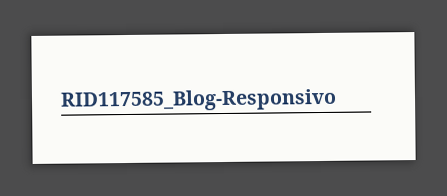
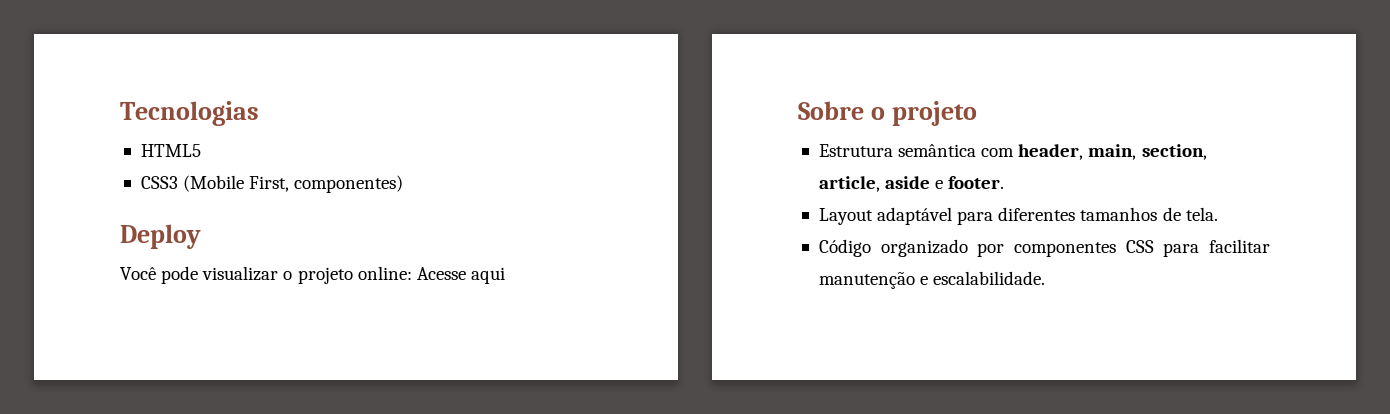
- RID117585_Blog-Responsivo
+ Tecnologias
+ HTML5
+ CSS3 (Mobile First, componentes)
+ Deploy
+ Você pode visualizar o projeto online: Acesse aqui
+ Sobre o projeto
+ Estrutura semântica com header, main, section, article, aside e footer.
+ Layout adaptável para diferentes tamanhos de tela.
+ Código organizado por componentes CSS para facilitar manutenção e escalabilidade.

